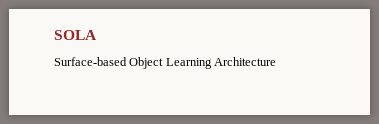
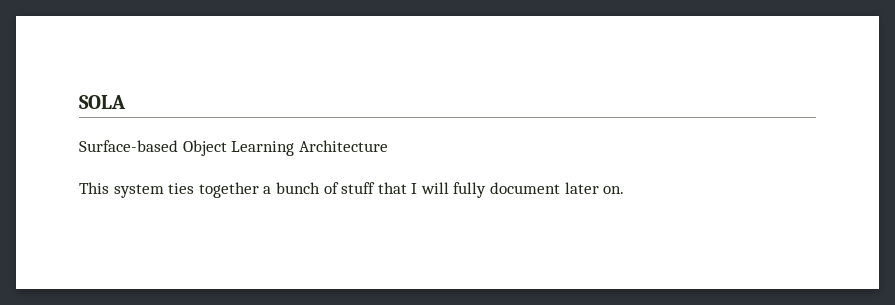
+ This system ties together a bunch of stuff that I will fully document later on.

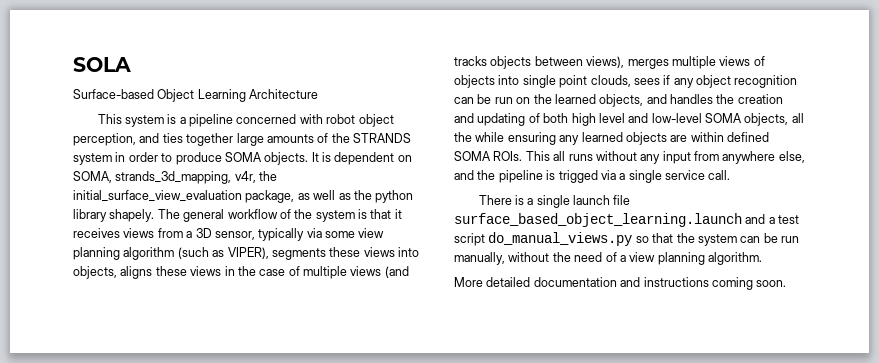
- This system ties together a bunch of stuff that I will fully document later on.
+ This system is a pipeline concerned with robot object perception, and ties together large amounts of the STRANDS system in order to produce SOMA objects. It is dependent on SOMA, strands_3d_mapping, v4r, the initial_surface_view_evaluation package, as well as the python library shapely. The general workflow of the system is that it receives views from a 3D sensor, typically via some view planning algorithm (such as VIPER), segments these views into objects, aligns these views in the case of multiple views (and tracks objects between views), merges multiple views of objects into single point clouds, sees if any object recognition can be run on the learned objects, and handles the creation and updating of both high level and low-level SOMA objects, all the while ensuring any learned objects are within defined SOMA ROIs. This all runs without any input from anywhere else, and the pipeline is trigged via a single service call.
+ There is a single launch file surface_based_object_learning.launch and a test script do_manual_views.py so that the system can be run manually, without the need of a view planning algorithm.
+ More detailed documentation and instructions coming soon.

